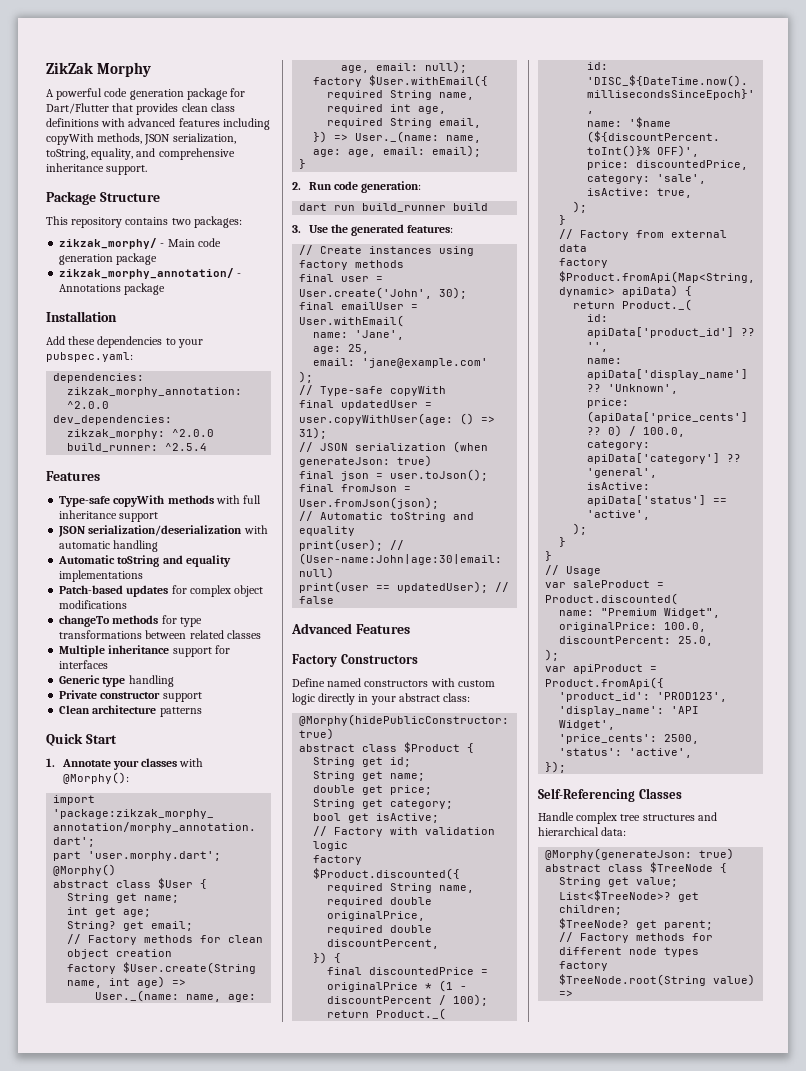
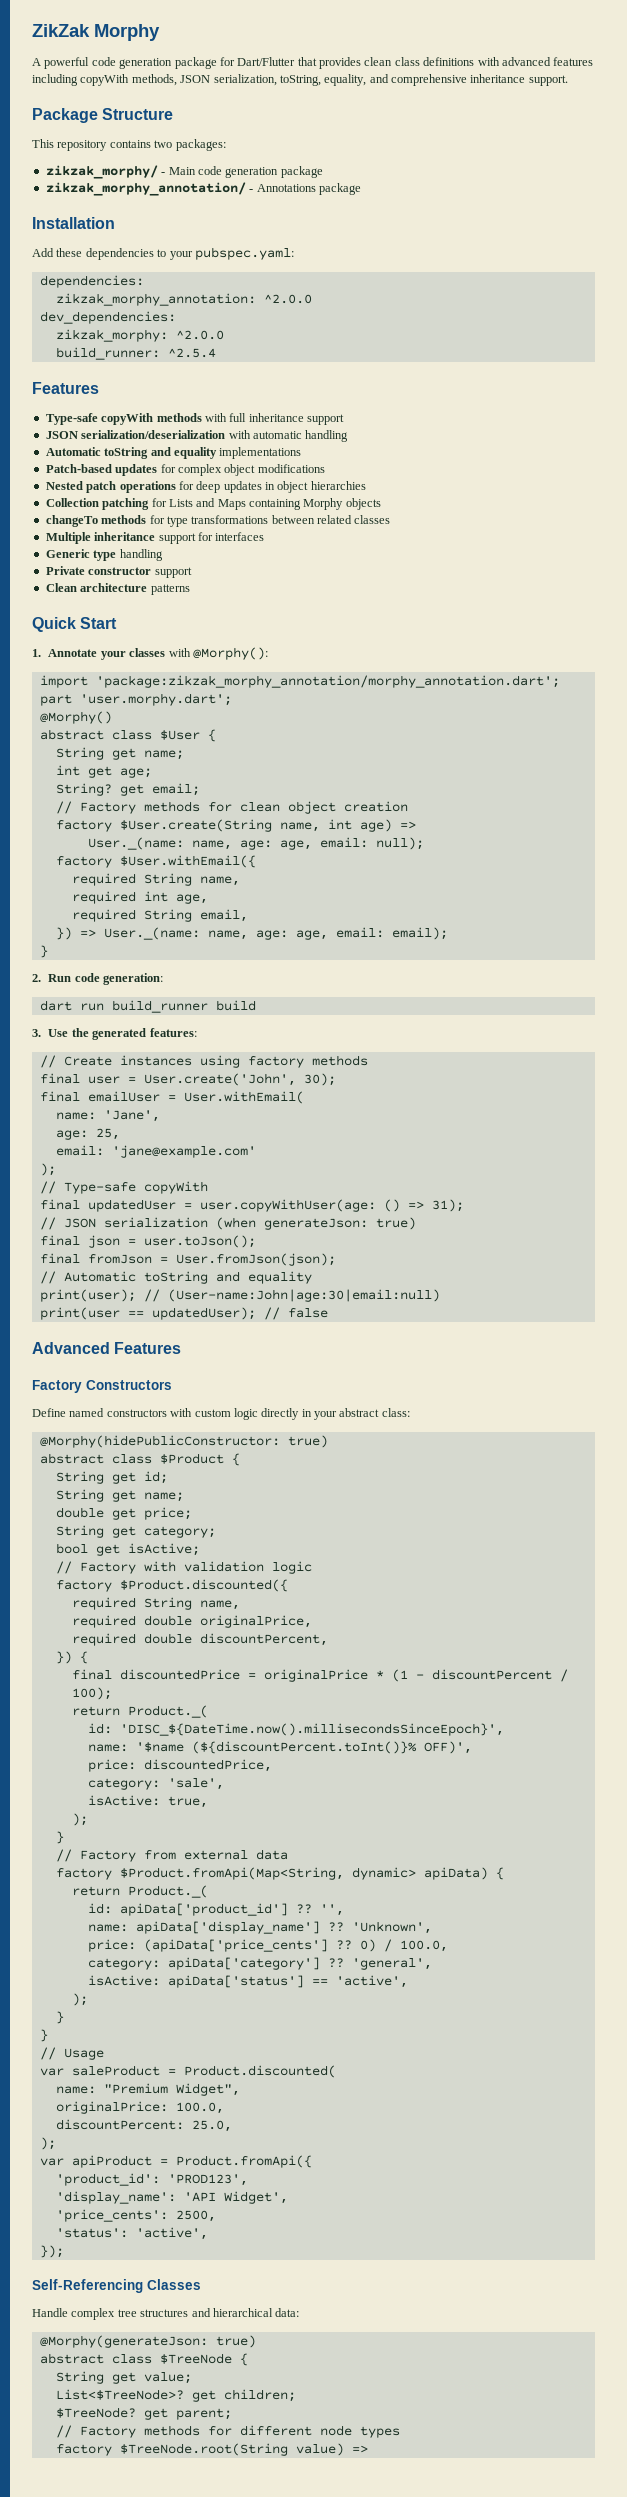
+ Nested patch operations for deep updates in object hierarchies
+ Collection patching for Lists and Maps containing Morphy objects

